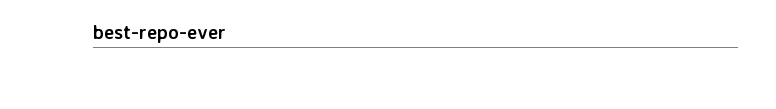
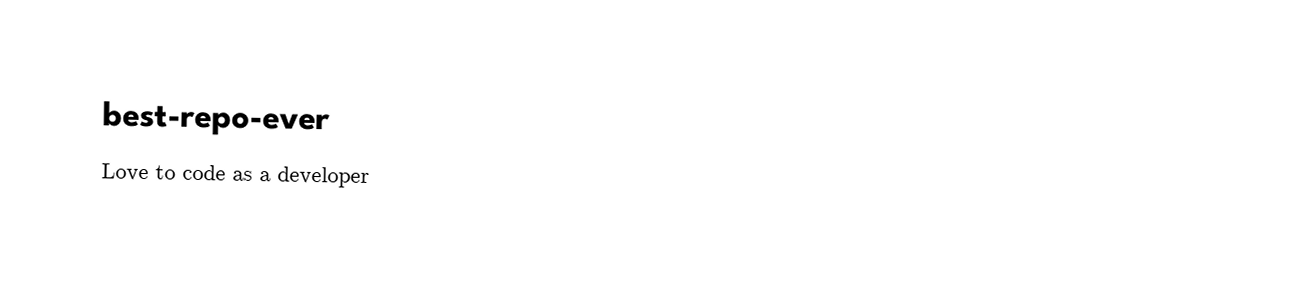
+ Love to code as a developer

